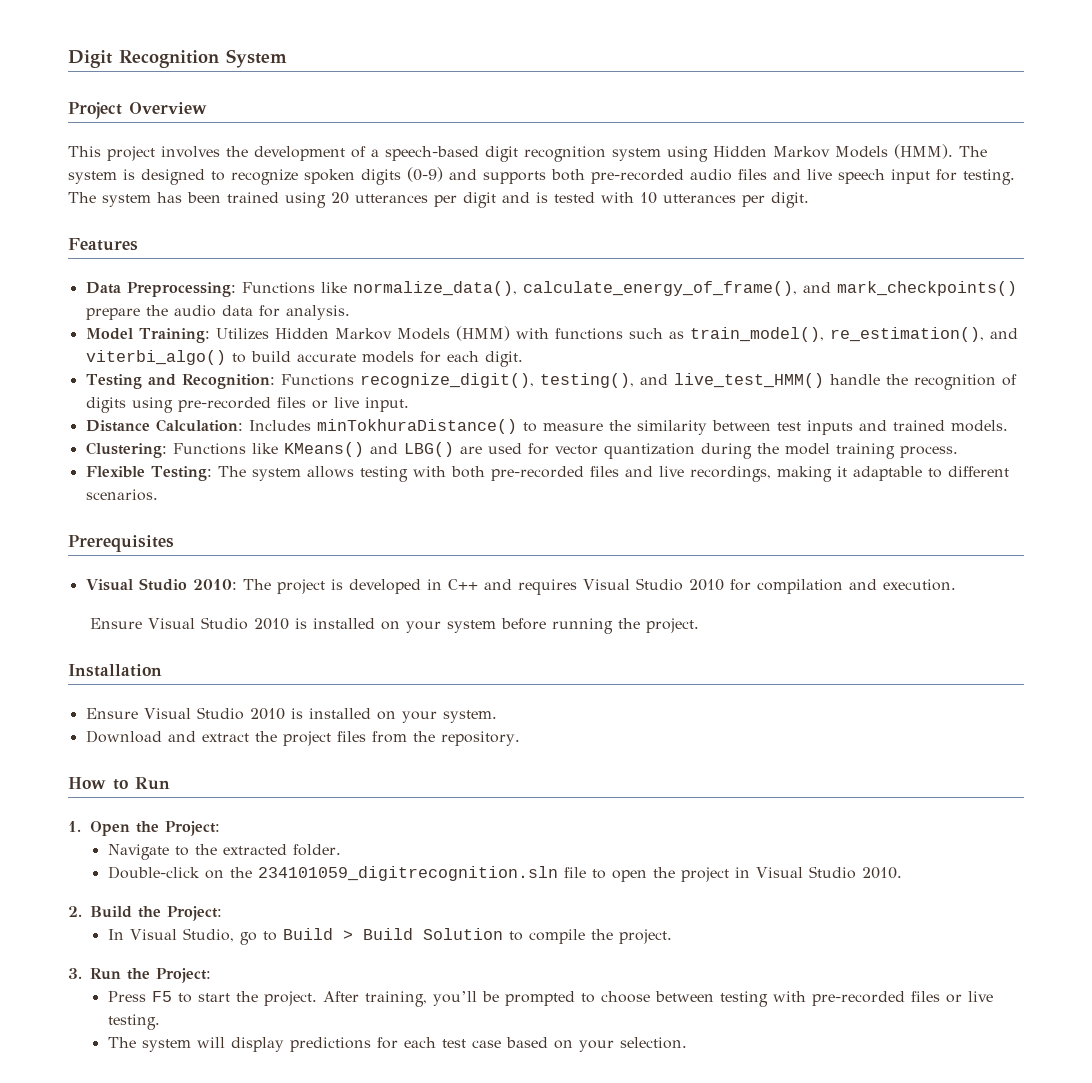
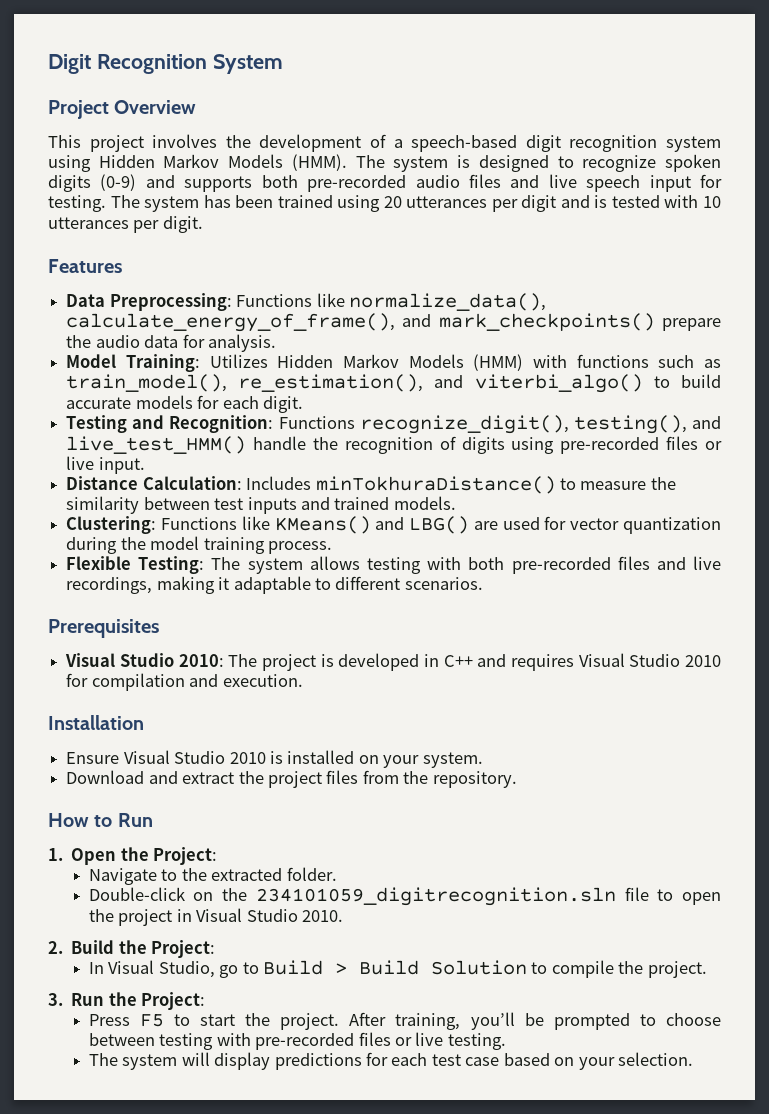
- Ensure Visual Studio 2010 is installed on your system before running the project.

